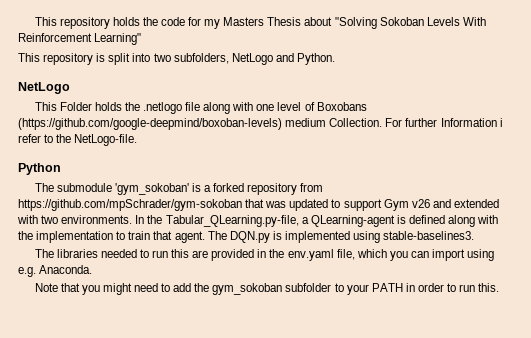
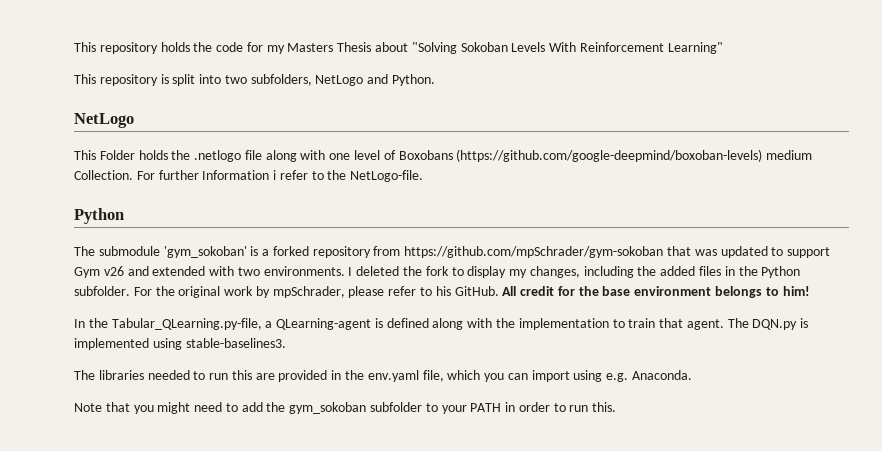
- The submodule 'gym_sokoban' is a forked repository from https://github.com/mpSchrader/gym-sokoban that was updated to support Gym v26 and extended with two environments. In the Tabular_QLearning.py-file, a QLearning-agent is defined along with the implementation to train that agent.
+ The submodule 'gym_sokoban' is a forked repository from https://github.com/mpSchrader/gym-sokoban that was updated to support Gym v26 and extended with two environments. I deleted the fork to display my changes, including the added files in the Python subfolder. For the original work by mpSchrader, please refer to his GitHub. All credit for the base environment belongs to him!
+ In the Tabular_QLearning.py-file, a QLearning-agent is defined along with the implementation to train that agent.

